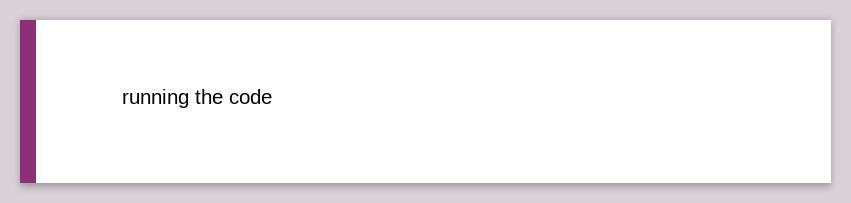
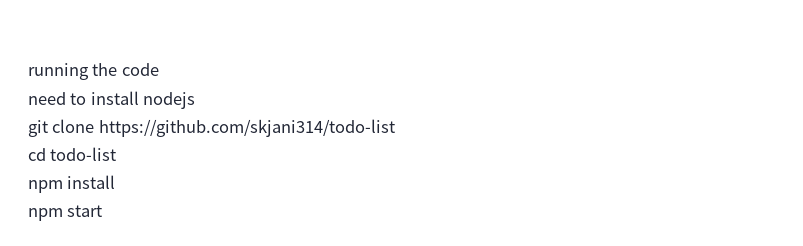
+ need to install nodejs
+ git clone https://github.com/skjani314/todo-list
+ cd todo-list
+ npm install
+ npm start

